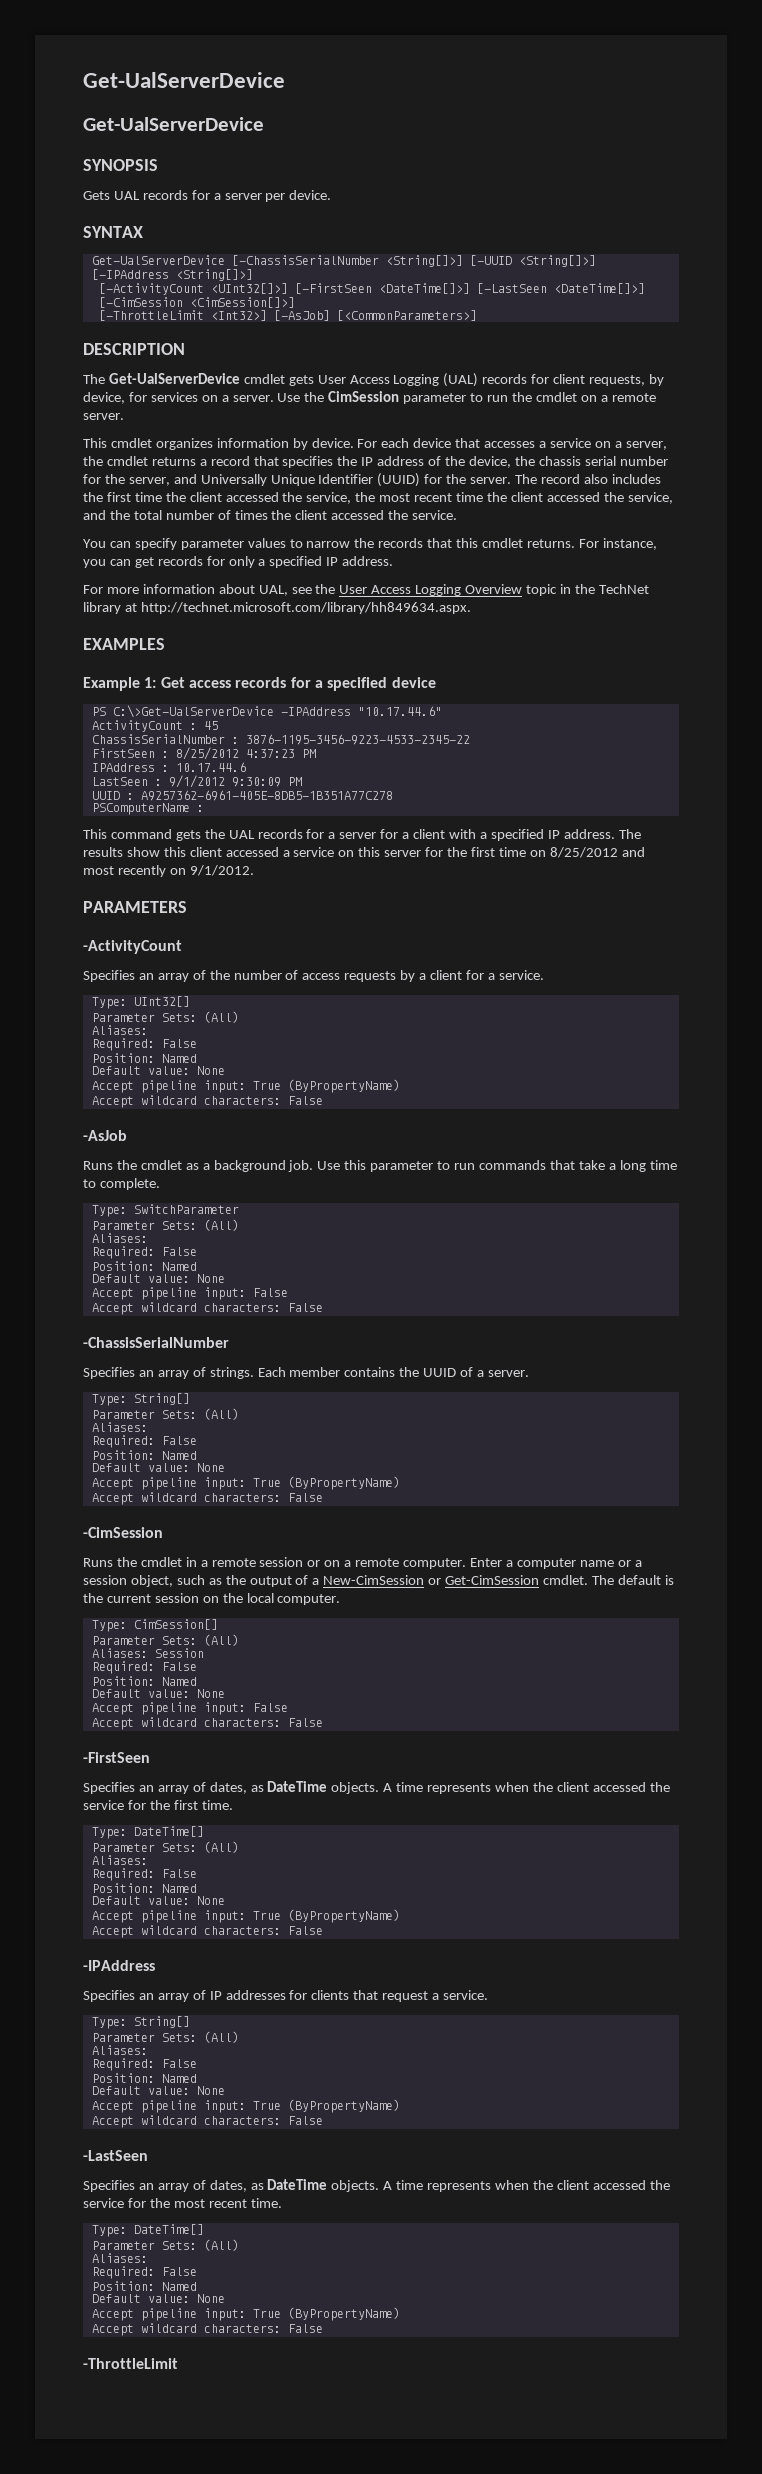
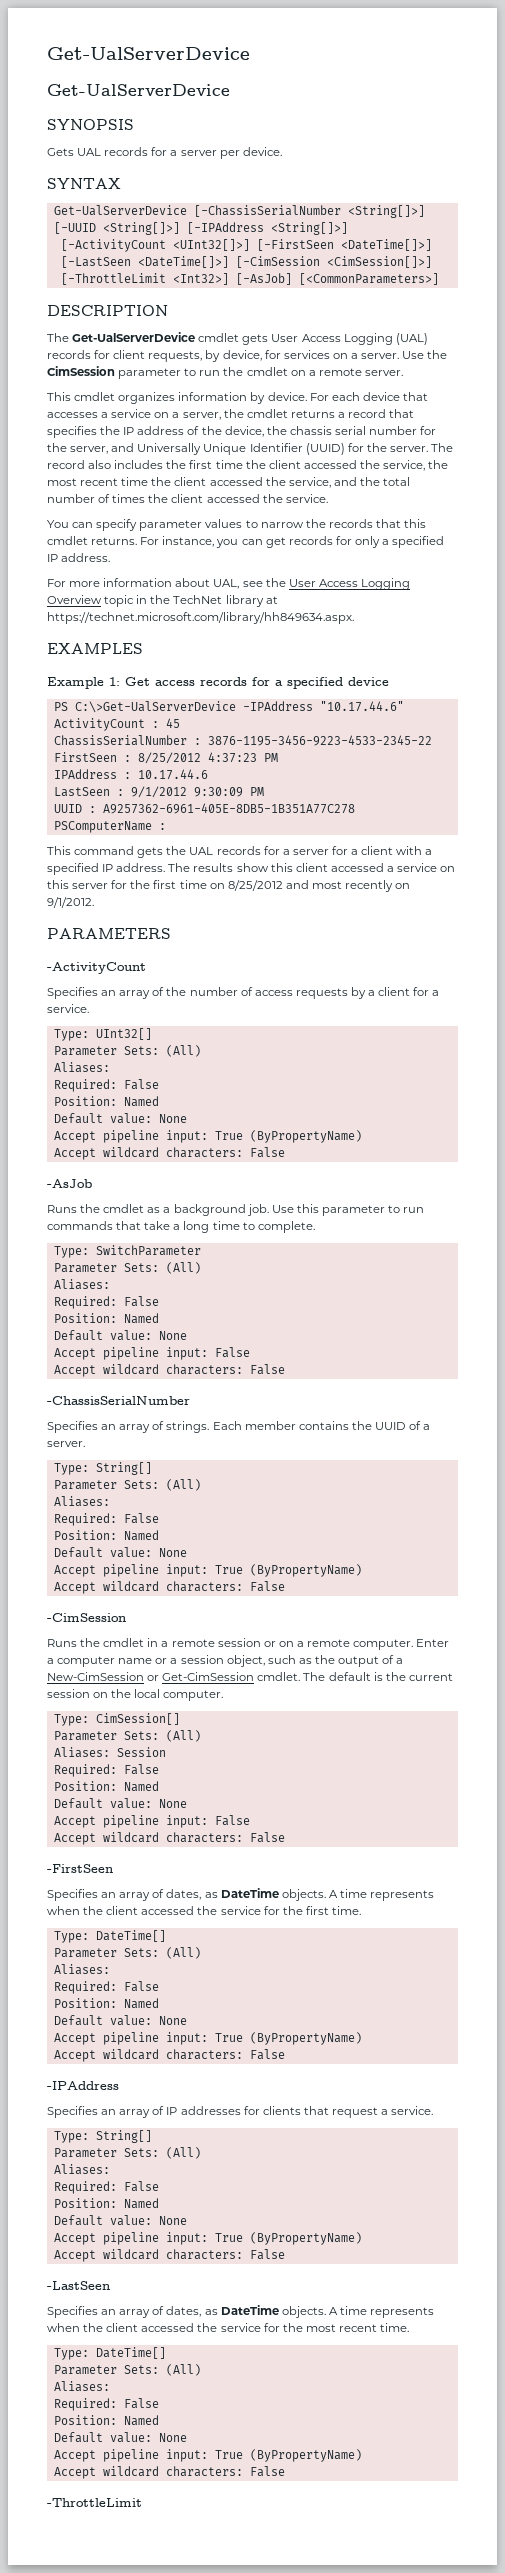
- For more information about UAL, see the User Access Logging Overview topic in the TechNet library at http://technet.microsoft.com/library/hh849634.aspx.
+ For more information about UAL, see the User Access Logging Overview topic in the TechNet library at https://technet.microsoft.com/library/hh849634.aspx.

